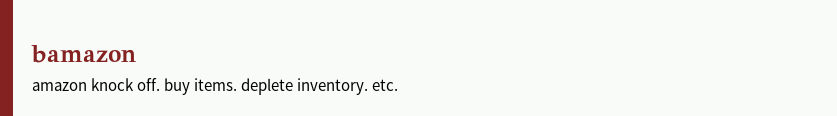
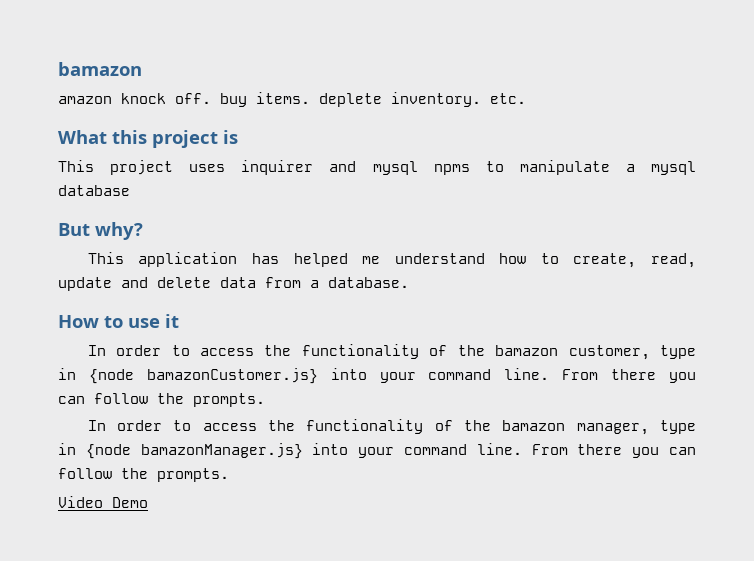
+ What this project is
+ This project uses inquirer and mysql npms to manipulate a mysql database
+ But why?
+ This application has helped me understand how to create, read, update and delete data from a database.
+ How to use it
+ In order to access the functionality of the bamazon customer, type in {node bamazonCustomer.js} into your command line. From there you can follow the prompts.
+ In order to access the functionality of the bamazon manager, type in {node bamazonManager.js} into your command line. From there you can follow the prompts.
+ Video Demo

